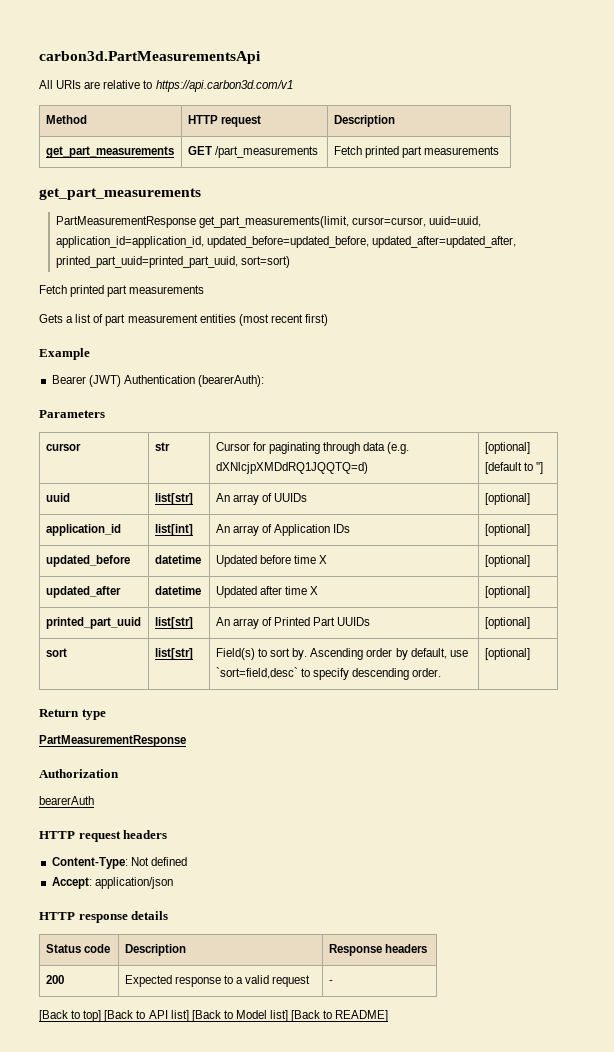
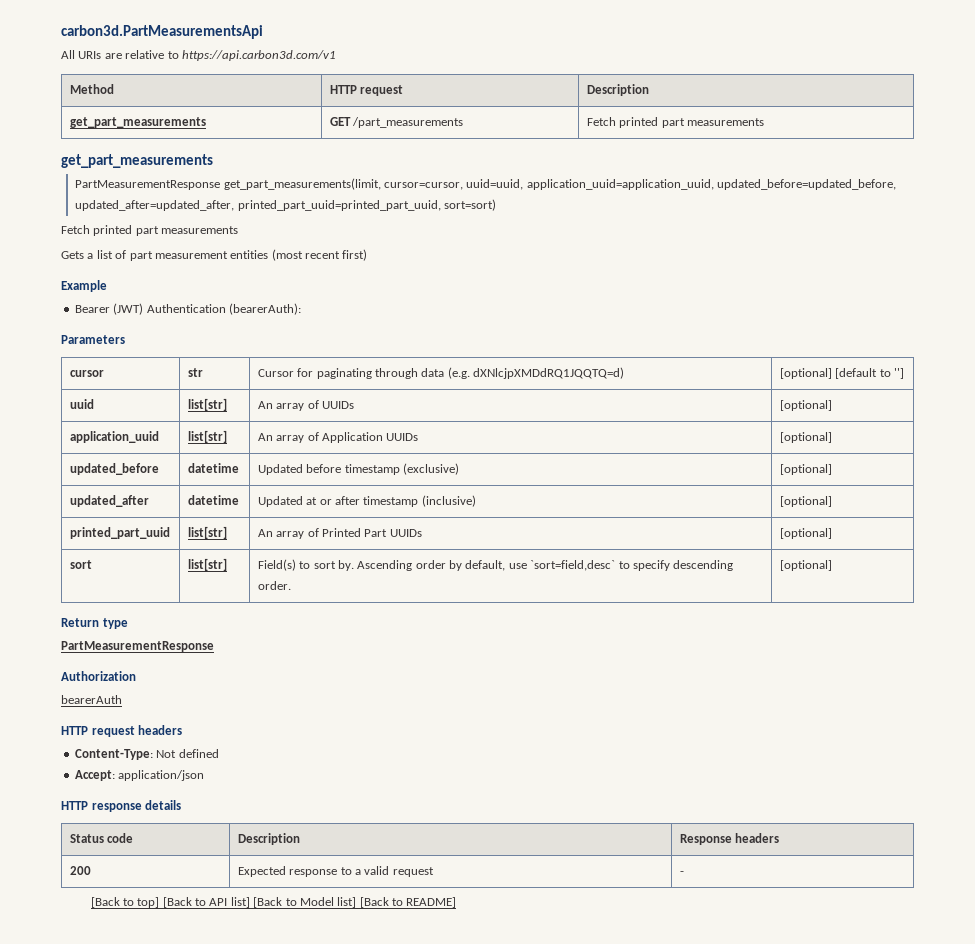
- PartMeasurementResponse get_part_measurements(limit, cursor=cursor, uuid=uuid, application_id=application_id, updated_before=updated_before, updated_after=updated_after, printed_part_uuid=printed_part_uuid, sort=sort)
+ PartMeasurementResponse get_part_measurements(limit, cursor=cursor, uuid=uuid, application_uuid=application_uuid, updated_before=updated_before, updated_after=updated_after, printed_part_uuid=printed_part_uuid, sort=sort)
- application_id | list[int] | An array of Application IDs | [optional]
+ application_uuid | list[str] | An array of Application UUIDs | [optional]
- updated_before | datetime | Updated before time X | [optional]
+ updated_before | datetime | Updated before timestamp (exclusive) | [optional]
- updated_after | datetime | Updated after time X | [optional]
+ updated_after | datetime | Updated at or after timestamp (inclusive) | [optional]

